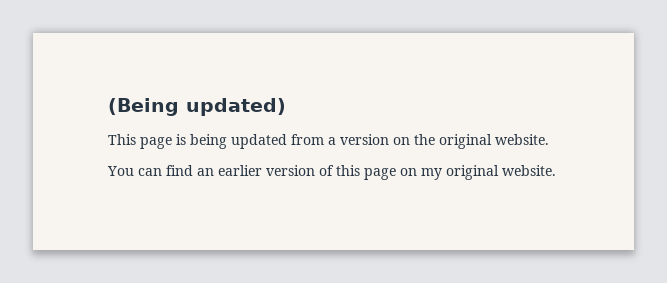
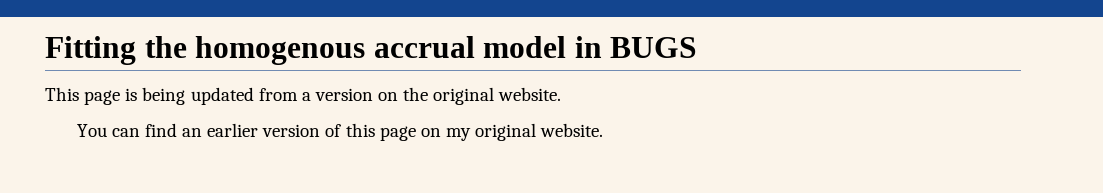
- (Being updated)
+ Fitting the homogenous accrual model in BUGS

